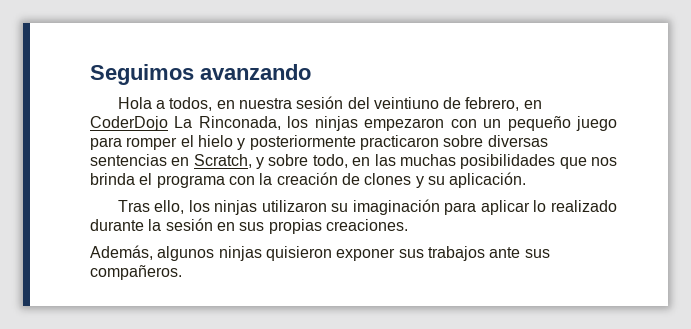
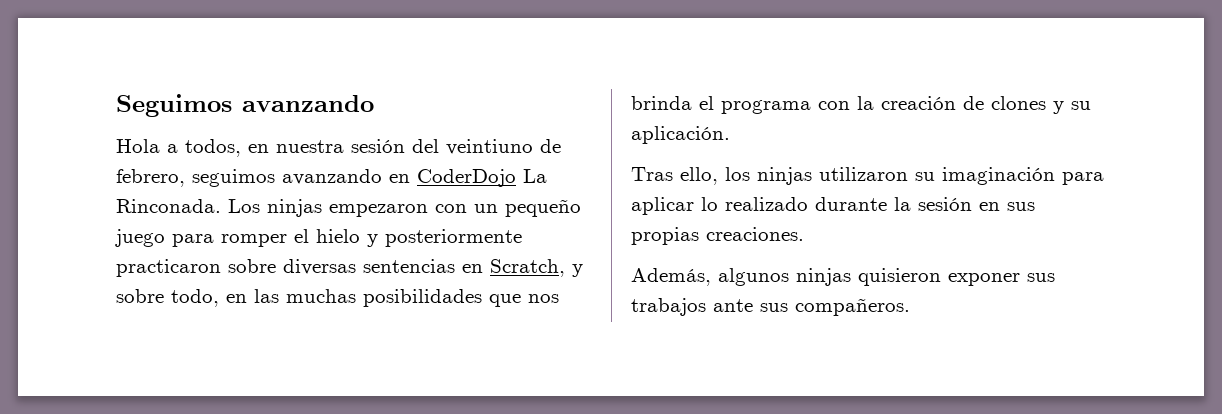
- Hola a todos, en nuestra sesión del veintiuno de febrero, en CoderDojo La Rinconada, los ninjas empezaron con un pequeño juego para romper el hielo y posteriormente practicaron sobre diversas sentencias en Scratch, y sobre todo, en las muchas posibilidades que nos brinda el programa con la creación de clones y su aplicación.
+ Hola a todos, en nuestra sesión del veintiuno de febrero, seguimos avanzando en CoderDojo La Rinconada. Los ninjas empezaron con un pequeño juego para romper el hielo y posteriormente practicaron sobre diversas sentencias en Scratch, y sobre todo, en las muchas posibilidades que nos brinda el programa con la creación de clones y su aplicación.

